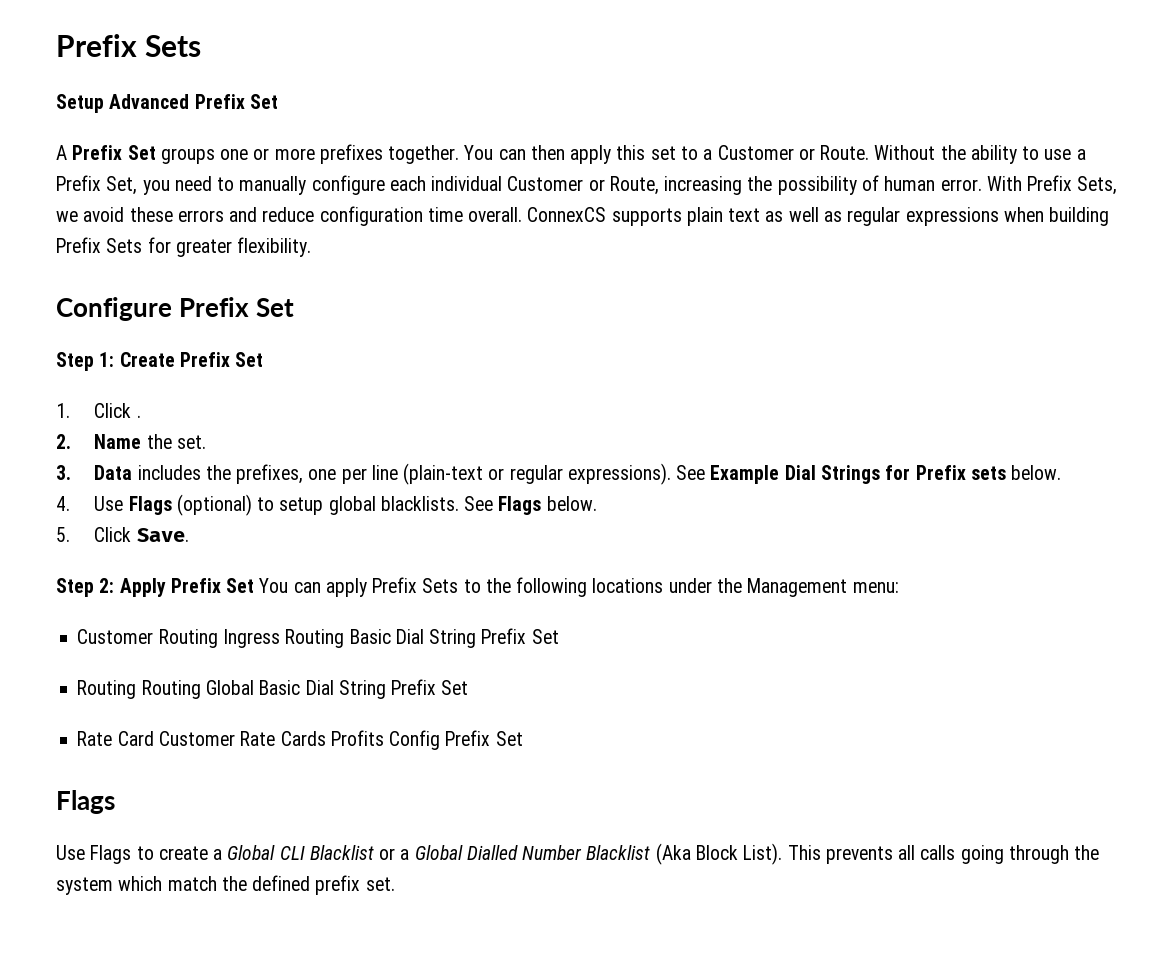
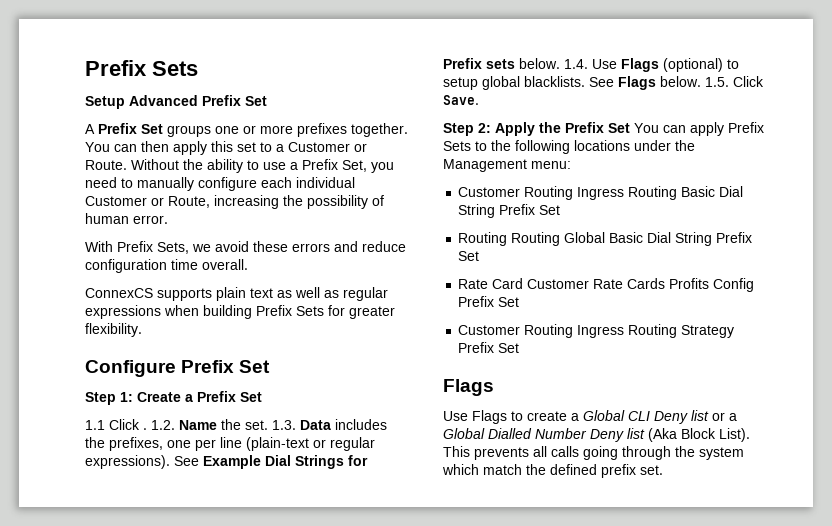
- Without the ability to use a Prefix Set, you need to manually configure each individual Customer or Route, increasing the possibility of human error. With Prefix Sets, we avoid these errors and reduce configuration time overall. ConnexCS supports plain text as well as regular expressions when building Prefix Sets for greater flexibility.
+ Without the ability to use a Prefix Set, you need to manually configure each individual Customer or Route, increasing the possibility of human error.
+ With Prefix Sets, we avoid these errors and reduce configuration time overall.
+ ConnexCS supports plain text as well as regular expressions when building Prefix Sets for greater flexibility.
- Step 1: Create Prefix Set
- 1. Click .
- 2. Name the set.
- 3. Data includes the prefixes, one per line (plain-text or regular expressions).
+ Step 1: Create a Prefix Set
+ 1.1 Click . 1.2. Name the set. 1.3. Data includes the prefixes, one per line (plain-text or regular expressions).
- See Example Dial Strings for Prefix sets below.
- 4. Use Flags (optional) to setup global blacklists.
+ See Example Dial Strings for Prefix sets below. 1.4. Use Flags (optional) to setup global blacklists.
- See Flags below.
- 5. Click Save.
+ See Flags below. 1.5. Click Save.
- Step 2: Apply Prefix Set You can apply Prefix Sets to the following locations under the Management menu:
+ Step 2: Apply the Prefix Set You can apply Prefix Sets to the following locations under the Management menu:
+ Customer Routing Ingress Routing Strategy Prefix Set
- Use Flags to create a Global CLI Blacklist or a Global Dialled Number Blacklist (Aka Block List).
+ Use Flags to create a Global CLI Deny list or a Global Dialled Number Deny list (Aka Block List).

